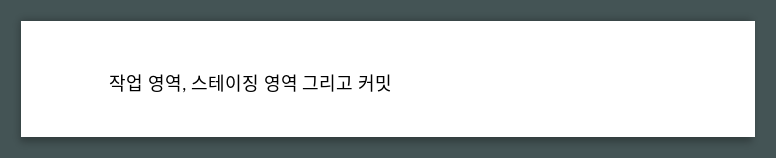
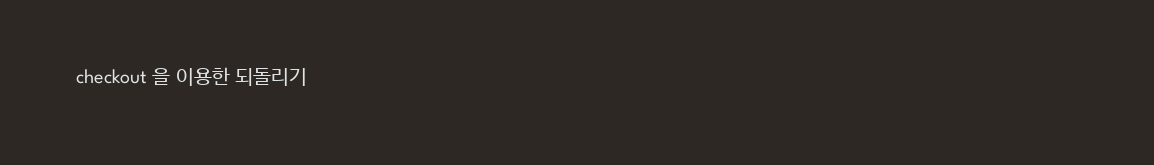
- 작업 영역, 스테이징 영역 그리고 커밋
+ checkout 을 이용한 되돌리기

